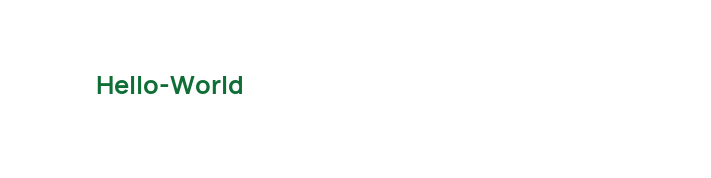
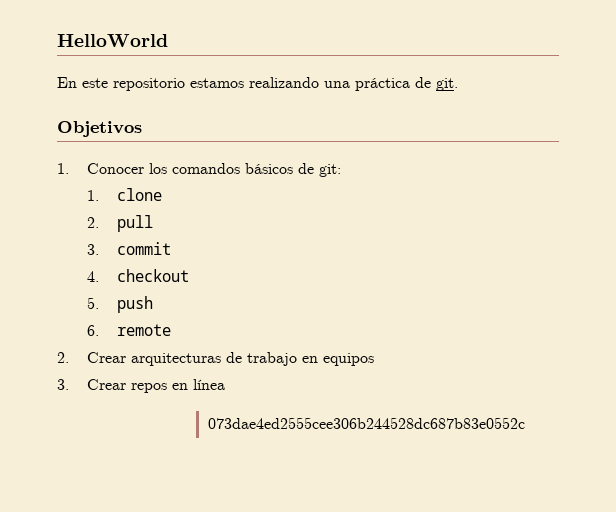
- Hello-World
+ HelloWorld
+ En este repositorio estamos realizando una práctica de git.
+ Objetivos
+ 1. Conocer los comandos básicos de git:
+ 1. clone
+ 2. pull
+ 3. commit
+ 4. checkout
+ 5. push
+ 6. remote
+ 2. Crear arquitecturas de trabajo en equipos
+ 3. Crear repos en línea
+ 073dae4ed2555cee306b244528dc687b83e0552c

